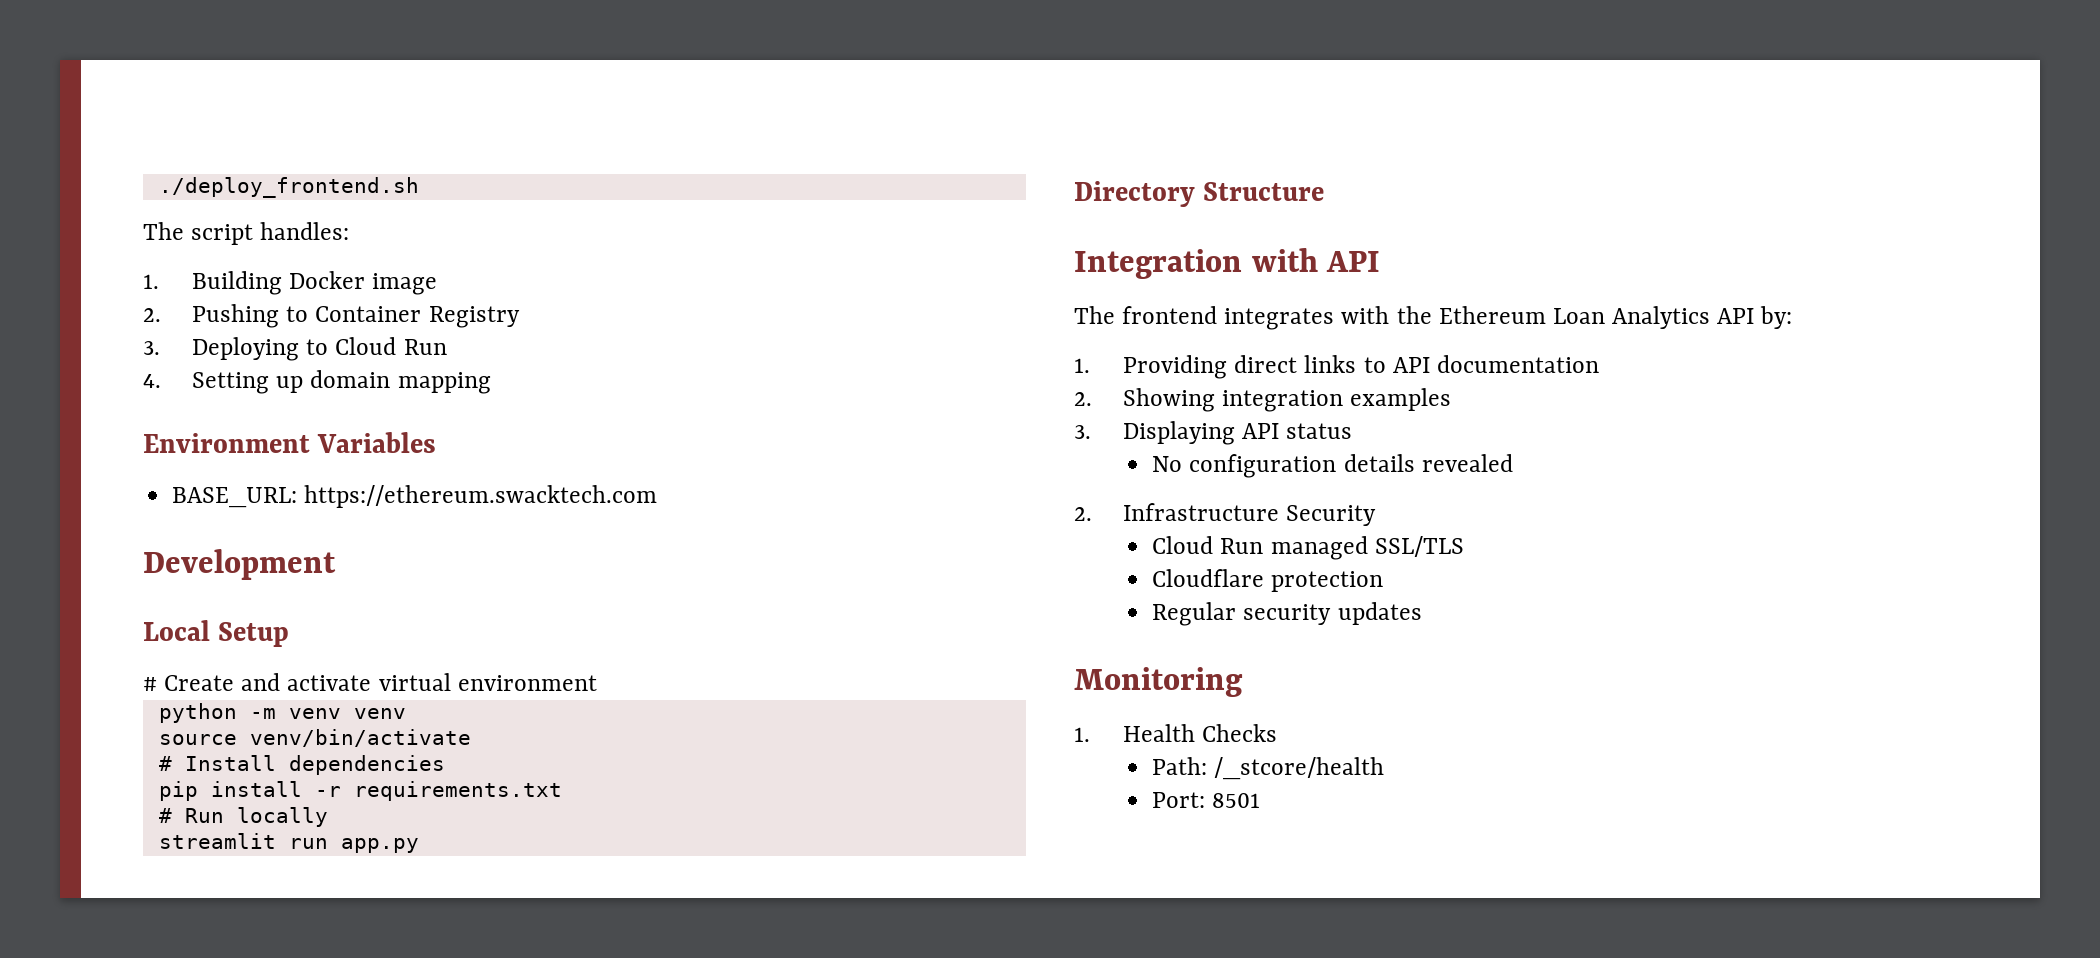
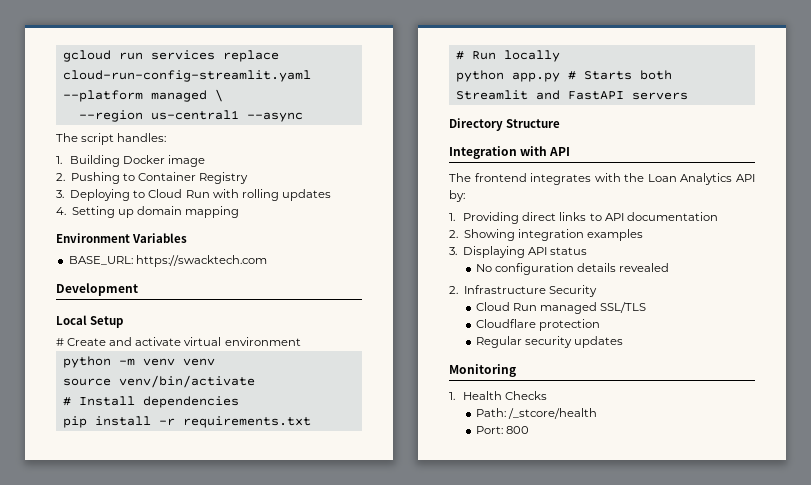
- ./deploy_frontend.sh
+ gcloud run services replace cloud-run-config-streamlit.yaml --platform managed \
+ --region us-central1 --async
- 3. Deploying to Cloud Run
+ 3. Deploying to Cloud Run with rolling updates
- BASE_URL: https://ethereum.swacktech.com
+ BASE_URL: https://swacktech.com
- streamlit run app.py
+ python app.py # Starts both Streamlit and FastAPI servers
- The frontend integrates with the Ethereum Loan Analytics API by:
+ The frontend integrates with the Loan Analytics API by:
- Port: 8501
+ Port: 800

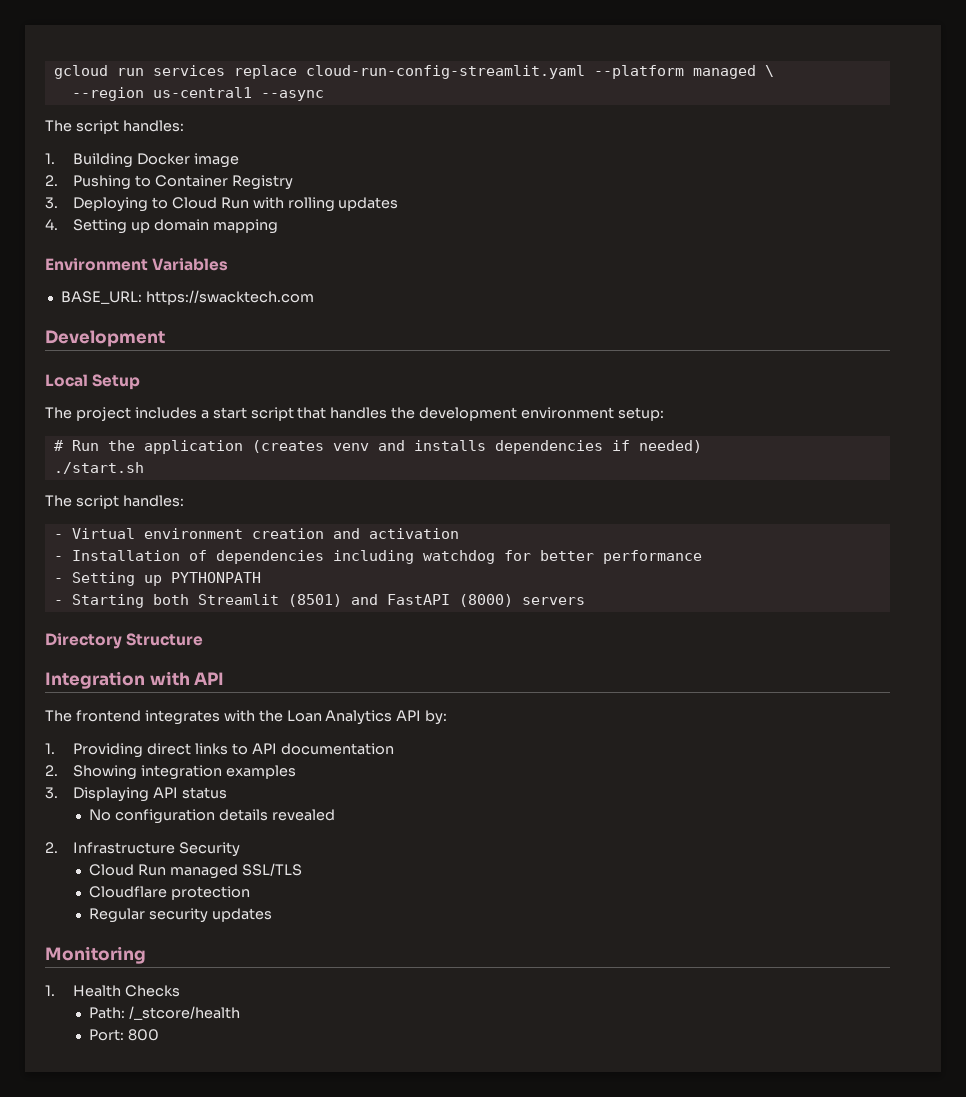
- # Create and activate virtual environment
- python -m venv venv
- source venv/bin/activate
- # Install dependencies
- pip install -r requirements.txt
- # Run locally
- python app.py # Starts both Streamlit and FastAPI servers
+ The project includes a start script that handles the development environment setup:
+ # Run the application (creates venv and installs dependencies if needed)
+ ./start.sh
+ The script handles:
+ - Virtual environment creation and activation
+ - Installation of dependencies including watchdog for better performance
+ - Setting up PYTHONPATH
+ - Starting both Streamlit (8501) and FastAPI (8000) servers

